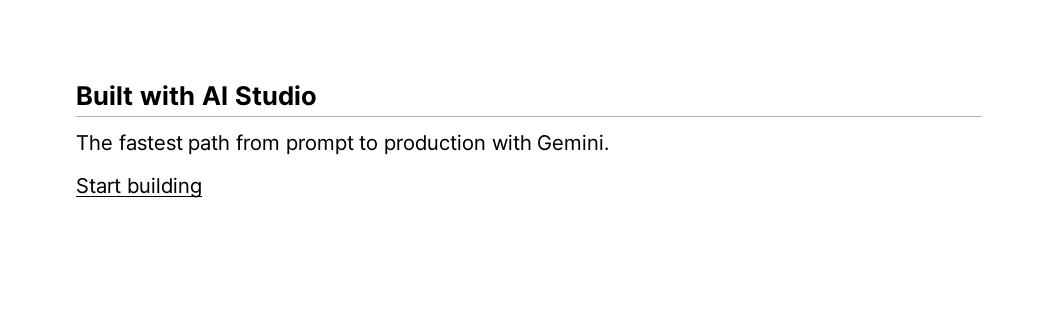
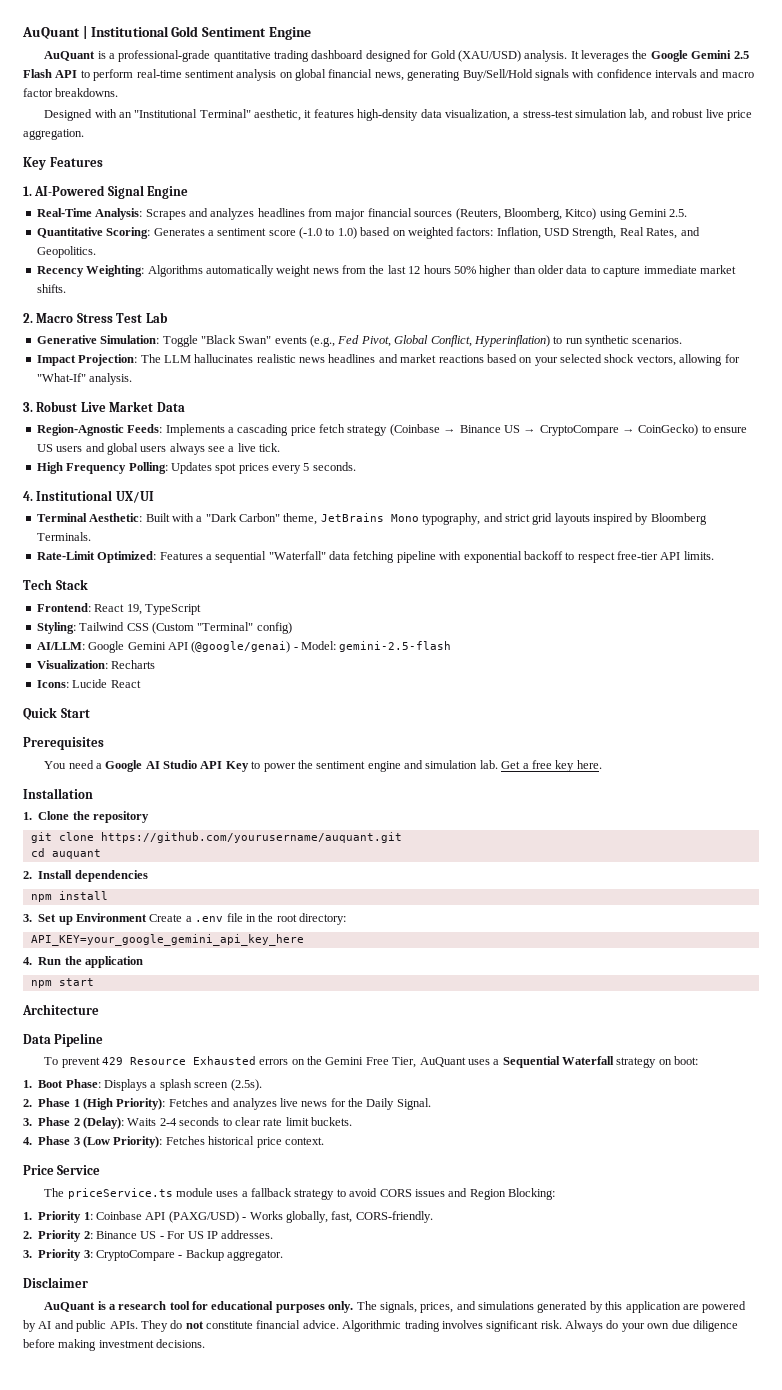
- Built with AI Studio
- The fastest path from prompt to production with Gemini.
- Start building
+ AuQuant | Institutional Gold Sentiment Engine
+ AuQuant is a professional-grade quantitative trading dashboard designed for Gold (XAU/USD) analysis. It leverages the Google Gemini 2.5 Flash API to perform real-time sentiment analysis on global financial news, generating Buy/Sell/Hold signals with confidence intervals and macro factor breakdowns.
+ Designed with an "Institutional Terminal" aesthetic, it features high-density data visualization, a stress-test simulation lab, and robust live price aggregation.
+ Key Features
+ 1. AI-Powered Signal Engine
+ Real-Time Analysis: Scrapes and analyzes headlines from major financial sources (Reuters, Bloomberg, Kitco) using Gemini 2.5.
+ Quantitative Scoring: Generates a sentiment score (-1.0 to 1.0) based on weighted factors: Inflation, USD Strength, Real Rates, and Geopolitics.
+ Recency Weighting: Algorithms automatically weight news from the last 12 hours 50% higher than older data to capture immediate market shifts.
+ 2. Macro Stress Test Lab
+ Generative Simulation: Toggle "Black Swan" events (e.g., Fed Pivot, Global Conflict, Hyperinflation) to run synthetic scenarios.
+ Impact Projection: The LLM hallucinates realistic news headlines and market reactions based on your selected shock vectors, allowing for "What-If" analysis.
+ 3. Robust Live Market Data
+ Region-Agnostic Feeds: Implements a cascading price fetch strategy (Coinbase → Binance US → CryptoCompare → CoinGecko) to ensure US users and global users always see a live tick.
+ High Frequency Polling: Updates spot prices every 5 seconds.
+ 4. Institutional UX/UI
+ Terminal Aesthetic: Built with a "Dark Carbon" theme, JetBrains Mono typography, and strict grid layouts inspired by Bloomberg Terminals.
+ Rate-Limit Optimized: Features a sequential "Waterfall" data fetching pipeline with exponential backoff to respect free-tier API limits.
+ Tech Stack
+ Frontend: React 19, TypeScript
+ Styling: Tailwind CSS (Custom "Terminal" config)
+ AI/LLM: Google Gemini API (@google/genai) - Model: gemini-2.5-flash
+ Visualization: Recharts
+ Icons: Lucide React
+ Quick Start
+ Prerequisites
+ You need a Google AI Studio API Key to power the sentiment engine and simulation lab. Get a free key here.
+ Installation
+ 1. Clone the repository
+ git clone https://github.com/yourusername/auquant.git
+ cd auquant
+ 2. Install dependencies
+ npm install
+ 3. Set up Environment Create a .env file in the root directory:
+ API_KEY=your_google_gemini_api_key_here
+ 4. Run the application
+ npm start
+ Architecture
+ Data Pipeline
+ To prevent 429 Resource Exhausted errors on the Gemini Free Tier, AuQuant uses a Sequential Waterfall strategy on boot:
+ 1. Boot Phase: Displays a splash screen (2.5s).
+ 2. Phase 1 (High Priority): Fetches and analyzes live news for the Daily Signal.
+ 3. Phase 2 (Delay): Waits 2-4 seconds to clear rate limit buckets.
+ 4. Phase 3 (Low Priority): Fetches historical price context.
+ Price Service
+ The priceService.ts module uses a fallback strategy to avoid CORS issues and Region Blocking:
+ 1. Priority 1: Coinbase API (PAXG/USD) - Works globally, fast, CORS-friendly.
+ 2. Priority 2: Binance US - For US IP addresses.
+ 3. Priority 3: CryptoCompare - Backup aggregator.
+ Disclaimer
+ AuQuant is a research tool for educational purposes only. The signals, prices, and simulations generated by this application are powered by AI and public APIs. They do not constitute financial advice. Algorithmic trading involves significant risk. Always do your own due diligence before making investment decisions.

